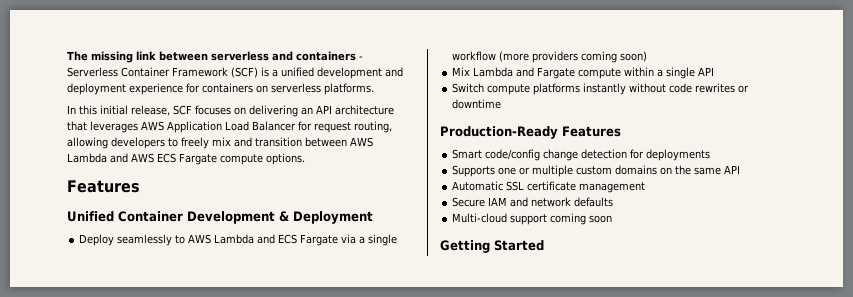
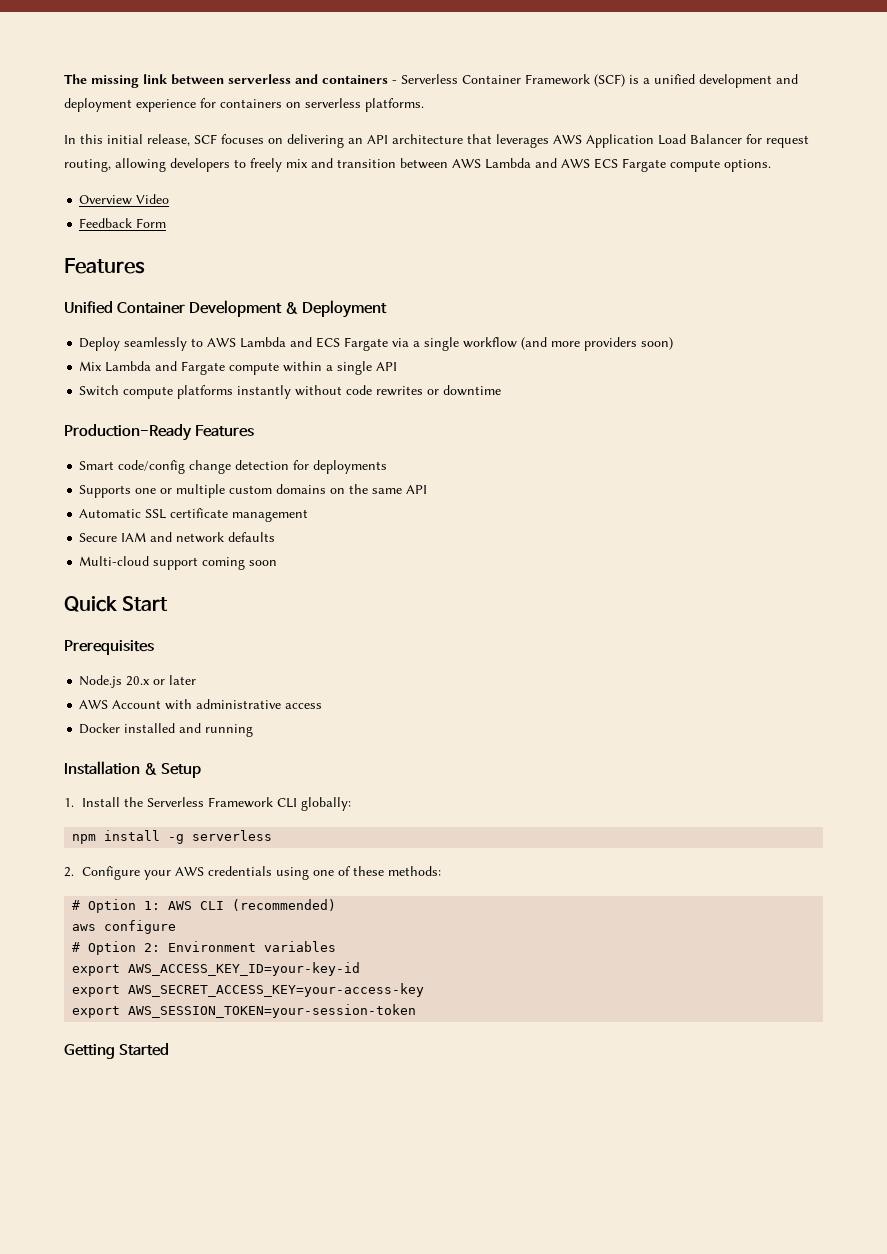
+ Overview Video
+ Feedback Form
- Deploy seamlessly to AWS Lambda and ECS Fargate via a single workflow (more providers coming soon)
+ Deploy seamlessly to AWS Lambda and ECS Fargate via a single workflow (and more providers soon)
+ Quick Start
+ Prerequisites
+ Node.js 20.x or later
+ AWS Account with administrative access
+ Docker installed and running
+ Installation & Setup
+ 1. Install the Serverless Framework CLI globally:
+ npm install -g serverless
+ 2. Configure your AWS credentials using one of these methods:
+ # Option 1: AWS CLI (recommended)
+ aws configure
+ # Option 2: Environment variables
+ export AWS_ACCESS_KEY_ID=your-key-id
+ export AWS_SECRET_ACCESS_KEY=your-access-key
+ export AWS_SESSION_TOKEN=your-session-token

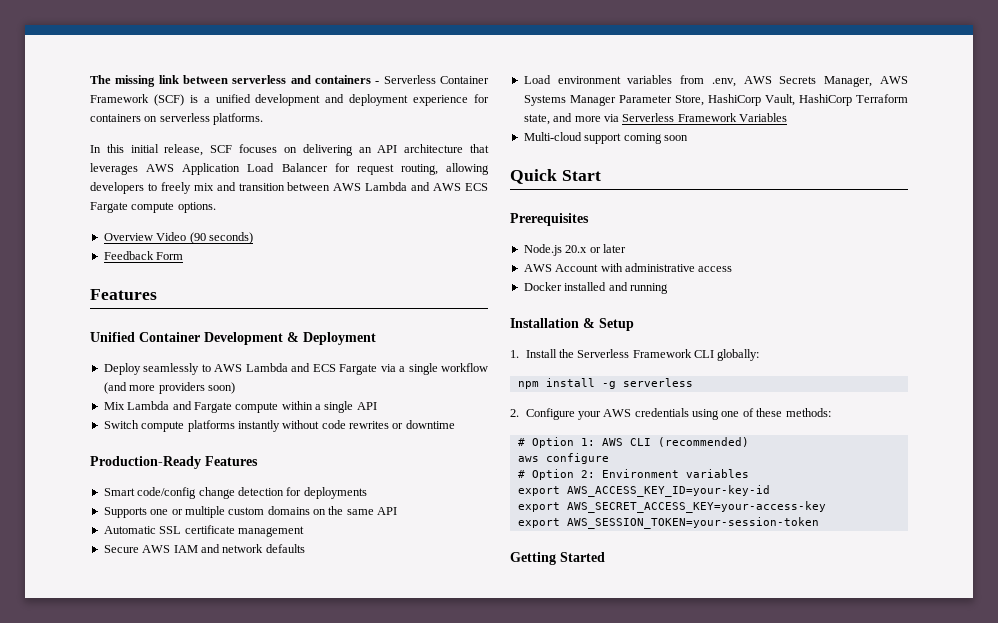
- Overview Video
+ Overview Video (90 seconds)
- Secure IAM and network defaults
+ Secure AWS IAM and network defaults
+ Load environment variables from .env, AWS Secrets Manager, AWS Systems Manager Parameter Store, HashiCorp Vault, HashiCorp Terraform state, and more via Serverless Framework Variables

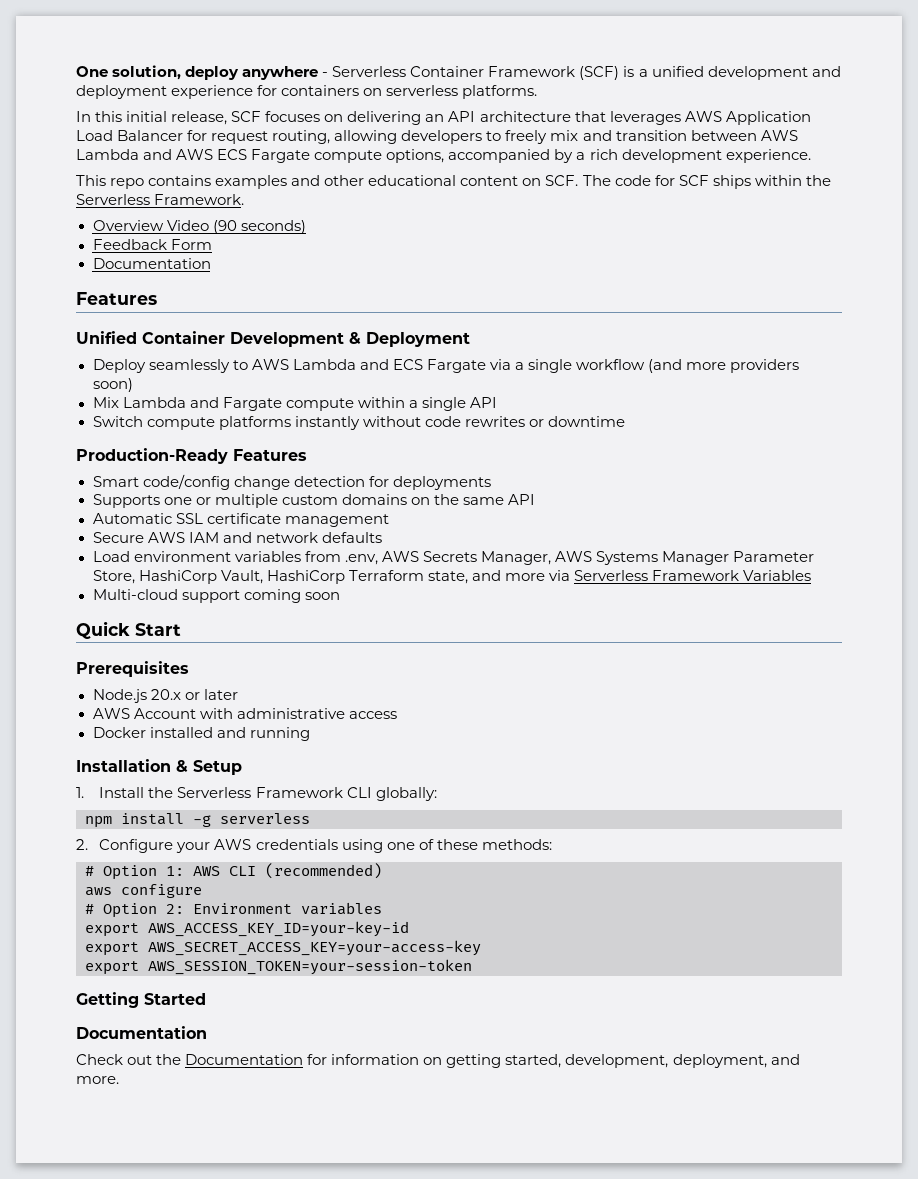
- The missing link between serverless and containers - Serverless Container Framework (SCF) is a unified development and deployment experience for containers on serverless platforms.
+ One solution, deploy anywhere - Serverless Container Framework (SCF) is a unified development and deployment experience for containers on serverless platforms.
- In this initial release, SCF focuses on delivering an API architecture that leverages AWS Application Load Balancer for request routing, allowing developers to freely mix and transition between AWS Lambda and AWS ECS Fargate compute options.
+ In this initial release, SCF focuses on delivering an API architecture that leverages AWS Application Load Balancer for request routing, allowing developers to freely mix and transition between AWS Lambda and AWS ECS Fargate compute options, accompanied by a rich development experience.
+ This repo contains examples and other educational content on SCF. The code for SCF ships within the Serverless Framework.
  Feedback Form
+ Documentation
  Getting Started
+ Documentation
+ Check out the Documentation for information on getting started, development, deployment, and more.

